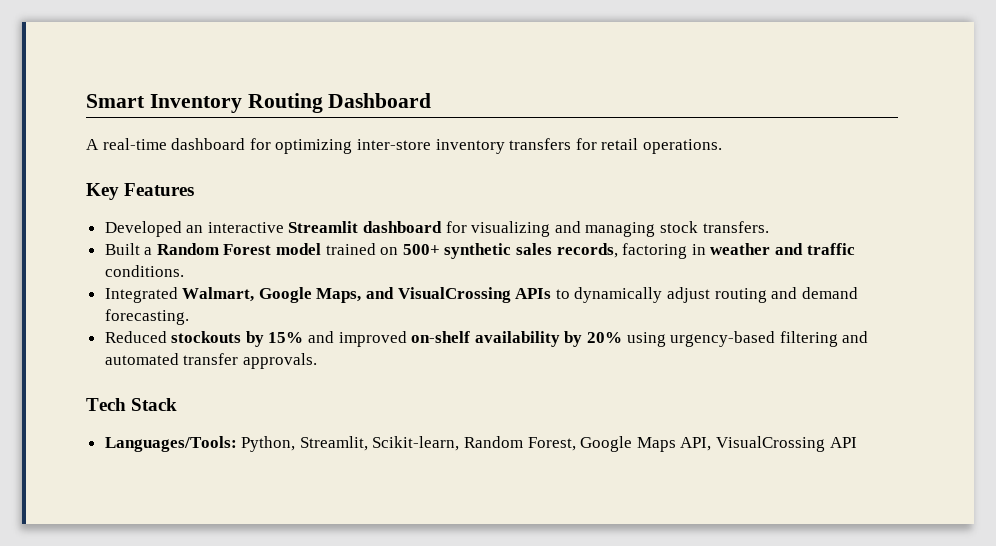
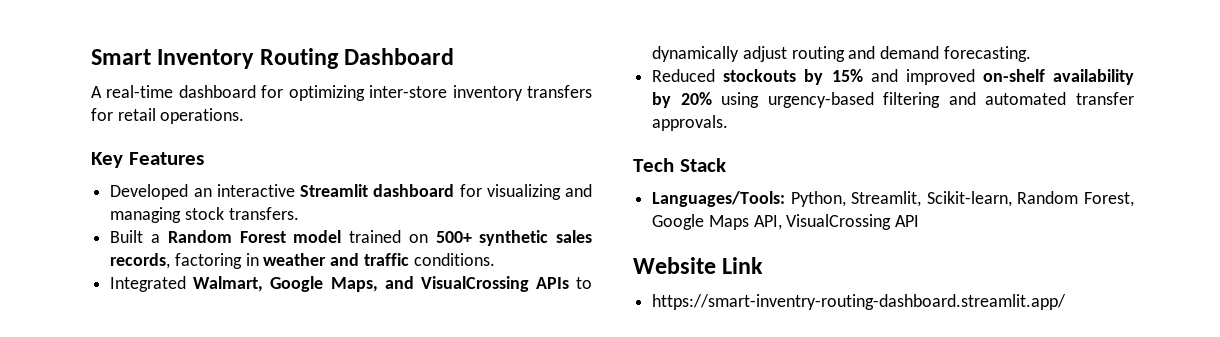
+ Website Link
+ https://smart-inventry-routing-dashboard.streamlit.app/

